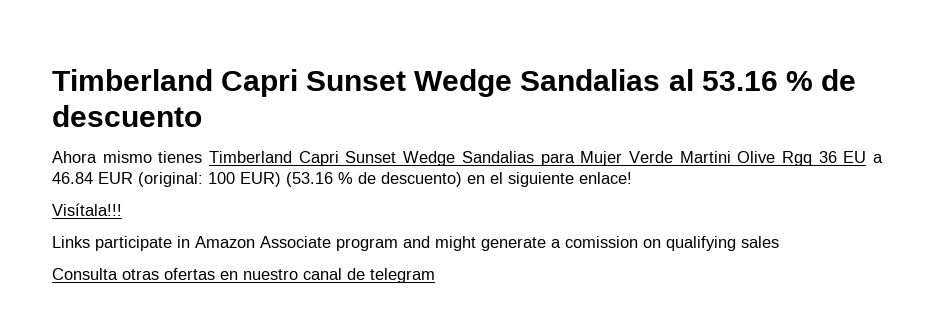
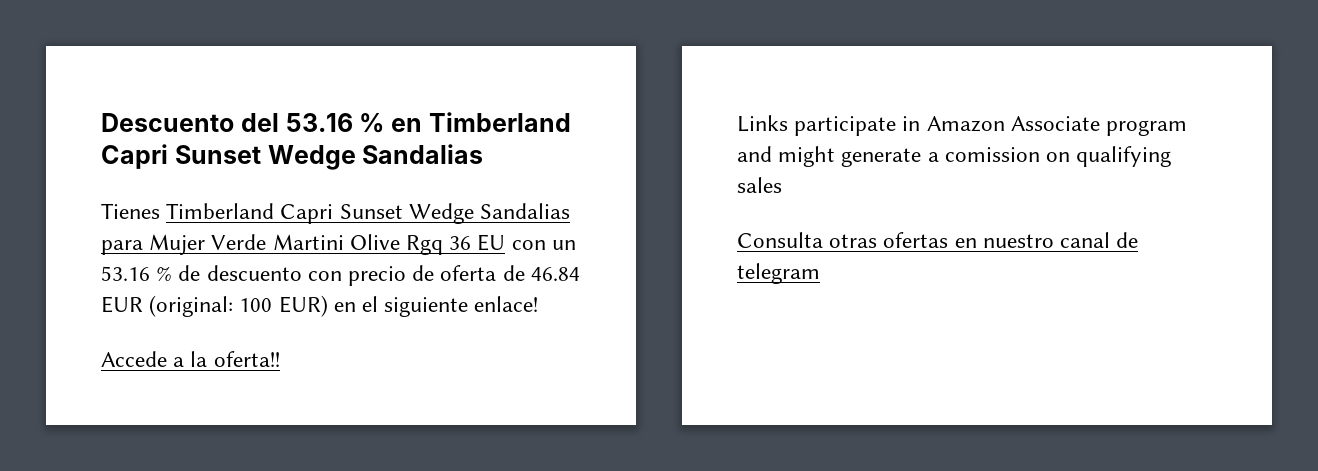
- Timberland Capri Sunset Wedge Sandalias al 53.16 % de descuento
- Ahora mismo tienes Timberland Capri Sunset Wedge Sandalias para Mujer Verde Martini Olive Rgq 36 EU a 46.84 EUR (original: 100 EUR) (53.16 % de descuento) en el siguiente enlace!
+ Descuento del 53.16 % en Timberland Capri Sunset Wedge Sandalias
+ Tienes Timberland Capri Sunset Wedge Sandalias para Mujer Verde Martini Olive Rgq 36 EU con un 53.16 % de descuento con precio de oferta de 46.84 EUR (original: 100 EUR) en el siguiente enlace!
- Visítala!!!
+ Accede a la oferta!!

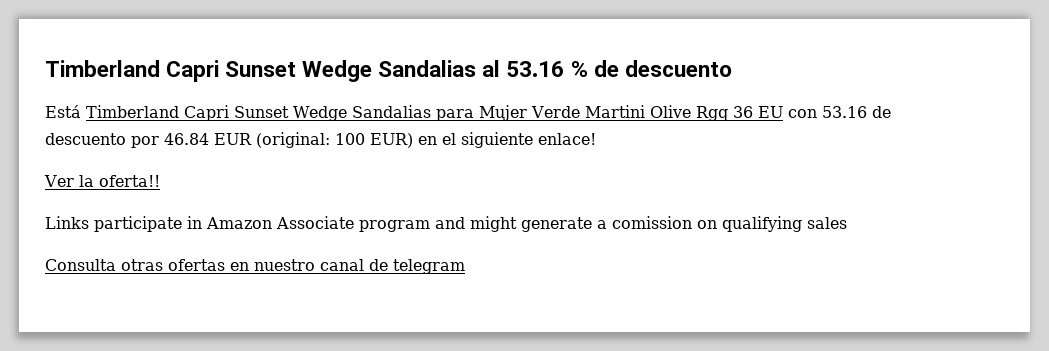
- Descuento del 53.16 % en Timberland Capri Sunset Wedge Sandalias
- Tienes Timberland Capri Sunset Wedge Sandalias para Mujer Verde Martini Olive Rgq 36 EU con un 53.16 % de descuento con precio de oferta de 46.84 EUR (original: 100 EUR) en el siguiente enlace!
+ Timberland Capri Sunset Wedge Sandalias al 53.16 % de descuento
+ Está Timberland Capri Sunset Wedge Sandalias para Mujer Verde Martini Olive Rgq 36 EU con 53.16 de descuento por 46.84 EUR (original: 100 EUR) en el siguiente enlace!
- Accede a la oferta!!
+ Ver la oferta!!

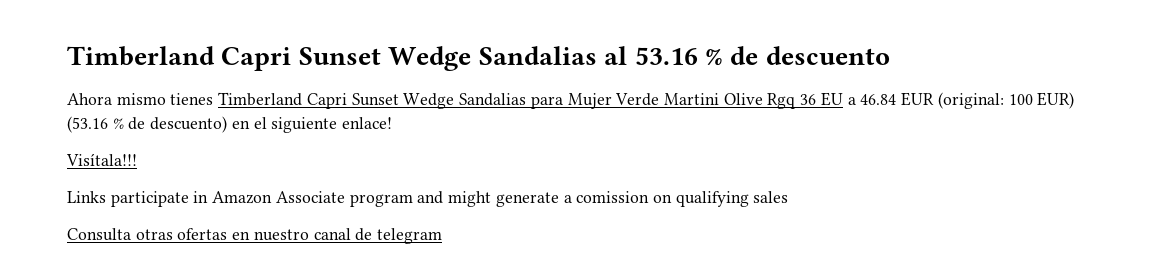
- Está Timberland Capri Sunset Wedge Sandalias para Mujer Verde Martini Olive Rgq 36 EU con 53.16 de descuento por 46.84 EUR (original: 100 EUR) en el siguiente enlace!
+ Ahora mismo tienes Timberland Capri Sunset Wedge Sandalias para Mujer Verde Martini Olive Rgq 36 EU a 46.84 EUR (original: 100 EUR) (53.16 % de descuento) en el siguiente enlace!
- Ver la oferta!!
+ Visítala!!!

